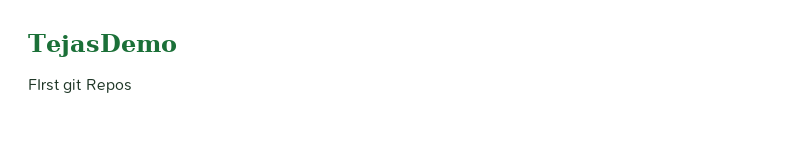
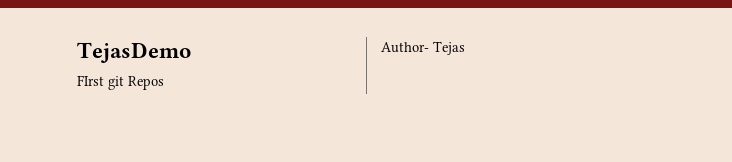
+ Author- Tejas

